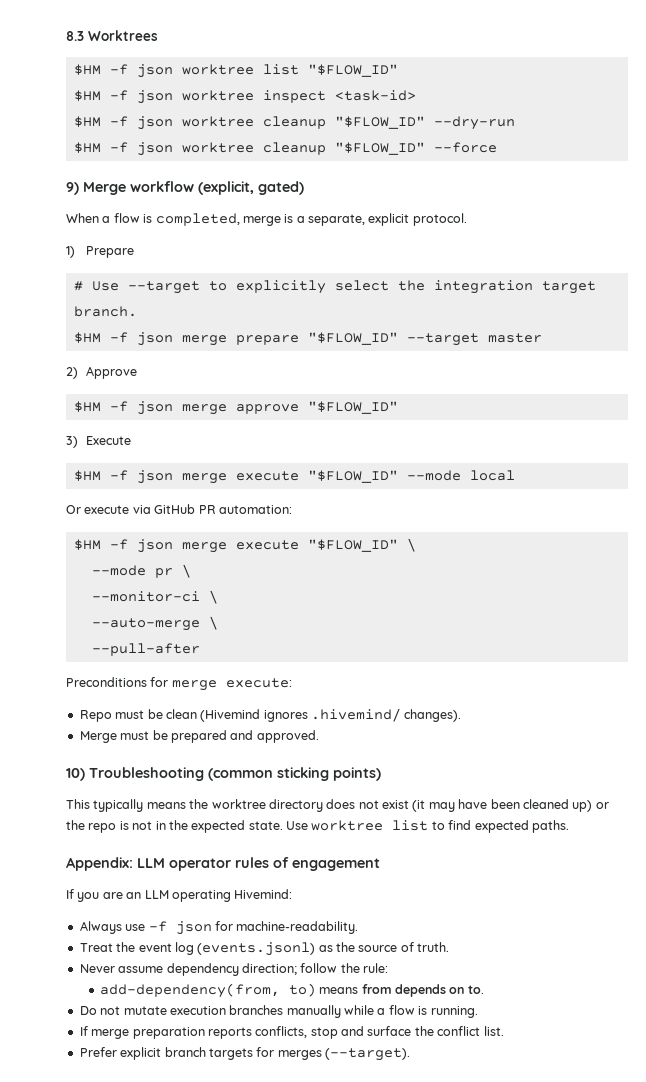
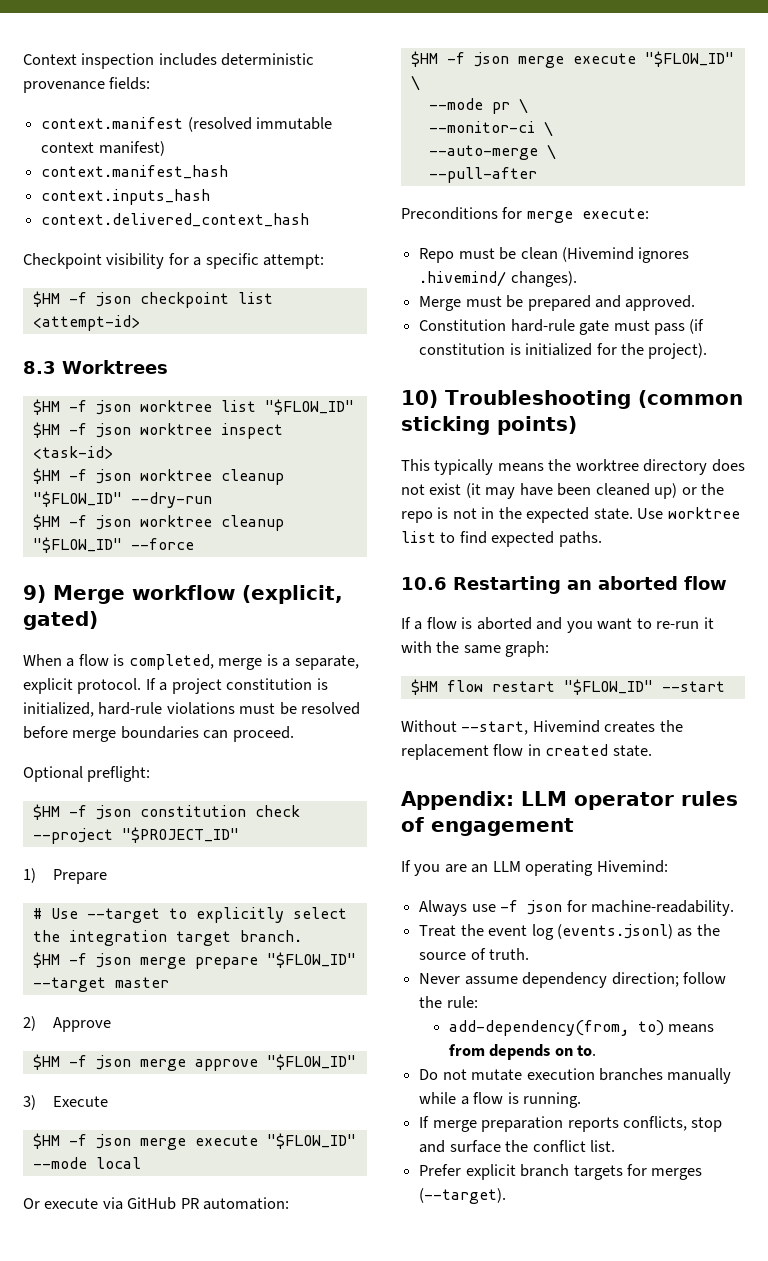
+ Context inspection includes deterministic provenance fields:
+ context.manifest (resolved immutable context manifest)
+ context.manifest_hash
+ context.inputs_hash
+ context.delivered_context_hash
+ Checkpoint visibility for a specific attempt:
+ $HM -f json checkpoint list <attempt-id>
+ If a project constitution is initialized, hard-rule violations must be resolved before merge boundaries can proceed.
+ Optional preflight:
+ $HM -f json constitution check --project "$PROJECT_ID"
+ Constitution hard-rule gate must pass (if constitution is initialized for the project).
+ 10.6 Restarting an aborted flow
+ If a flow is aborted and you want to re-run it with the same graph:
+ $HM flow restart "$FLOW_ID" --start
+ Without --start, Hivemind creates the replacement flow in created state.

